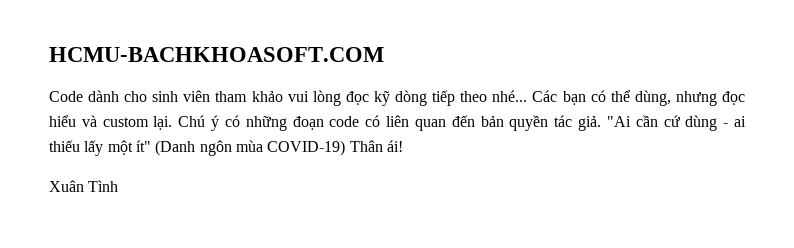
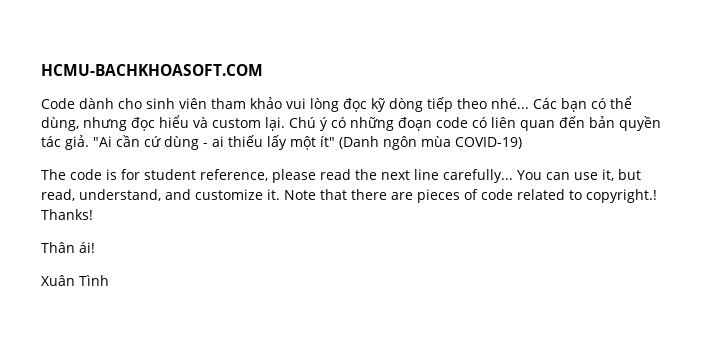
- "Ai cần cứ dùng - ai thiếu lấy một ít" (Danh ngôn mùa COVID-19) Thân ái!
+ "Ai cần cứ dùng - ai thiếu lấy một ít" (Danh ngôn mùa COVID-19)
+ The code is for student reference, please read the next line carefully... You can use it, but read, understand, and customize it. Note that there are pieces of code related to copyright.! Thanks!
+ Thân ái!

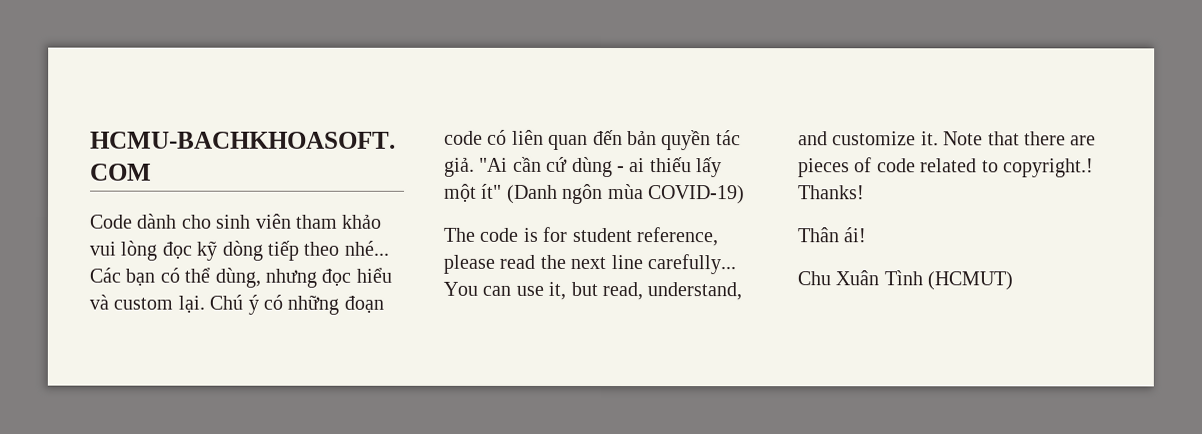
- Xuân Tình
+ Chu Xuân Tình (HCMUT)

